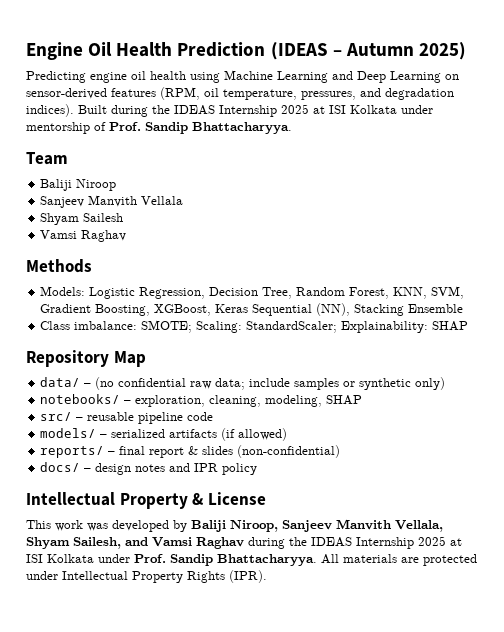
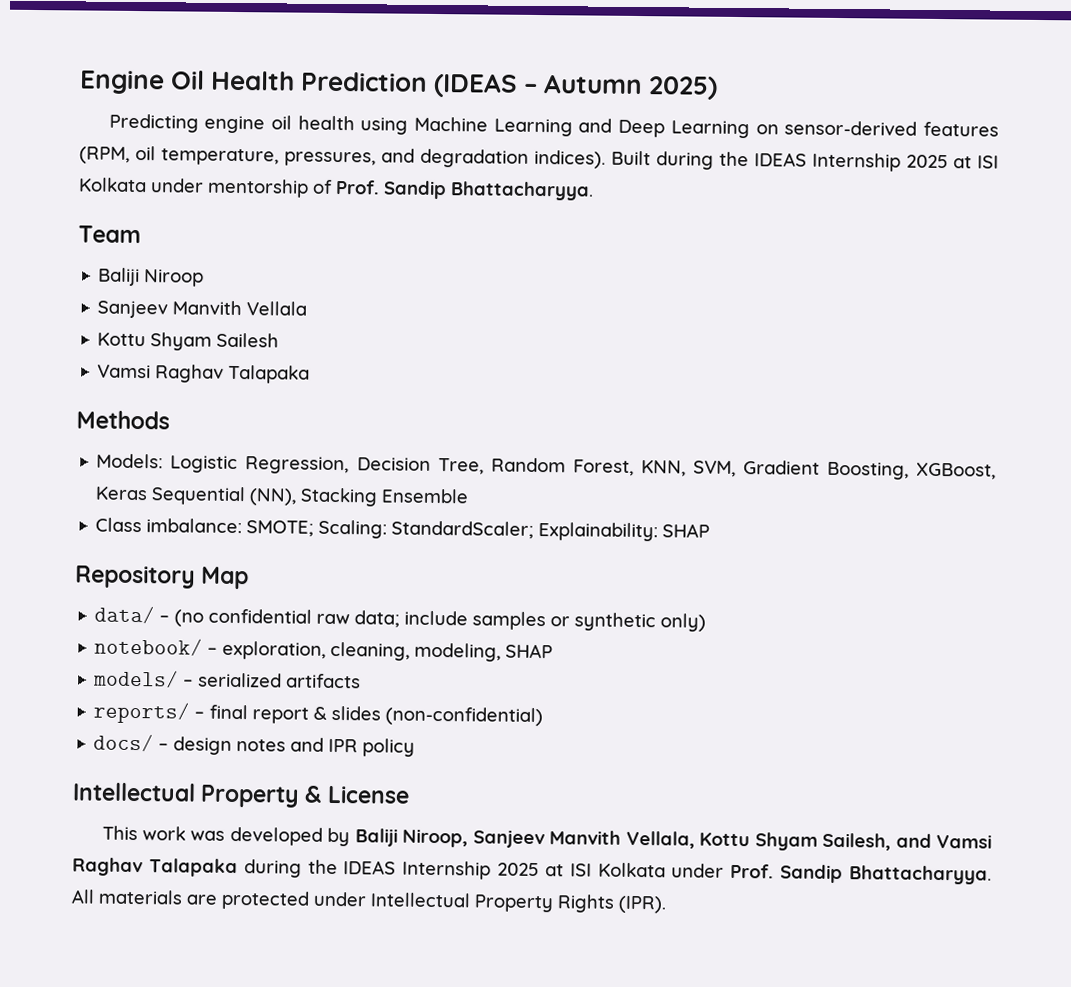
- Shyam Sailesh
- Vamsi Raghav
+ Kottu Shyam Sailesh
+ Vamsi Raghav Talapaka
- notebooks/ – exploration, cleaning, modeling, SHAP
+ notebook/ – exploration, cleaning, modeling, SHAP
- src/ – reusable pipeline code
- models/ – serialized artifacts (if allowed)
+ models/ – serialized artifacts
- This work was developed by Baliji Niroop, Sanjeev Manvith Vellala, Shyam Sailesh, and Vamsi Raghav during the IDEAS Internship 2025 at ISI Kolkata under Prof. Sandip Bhattacharyya.
+ This work was developed by Baliji Niroop, Sanjeev Manvith Vellala, Kottu Shyam Sailesh, and Vamsi Raghav Talapaka during the IDEAS Internship 2025 at ISI Kolkata under Prof. Sandip Bhattacharyya.

